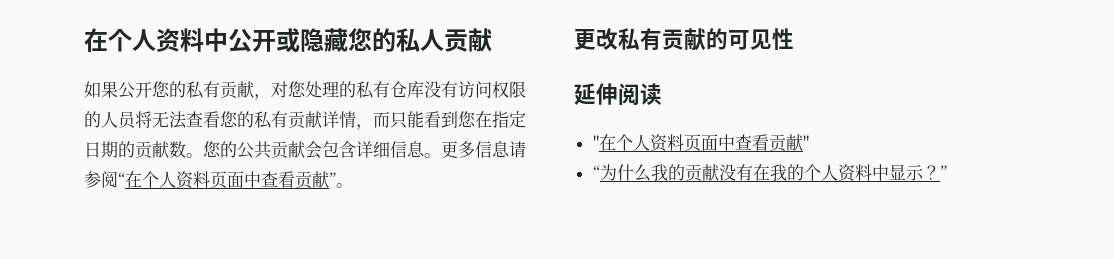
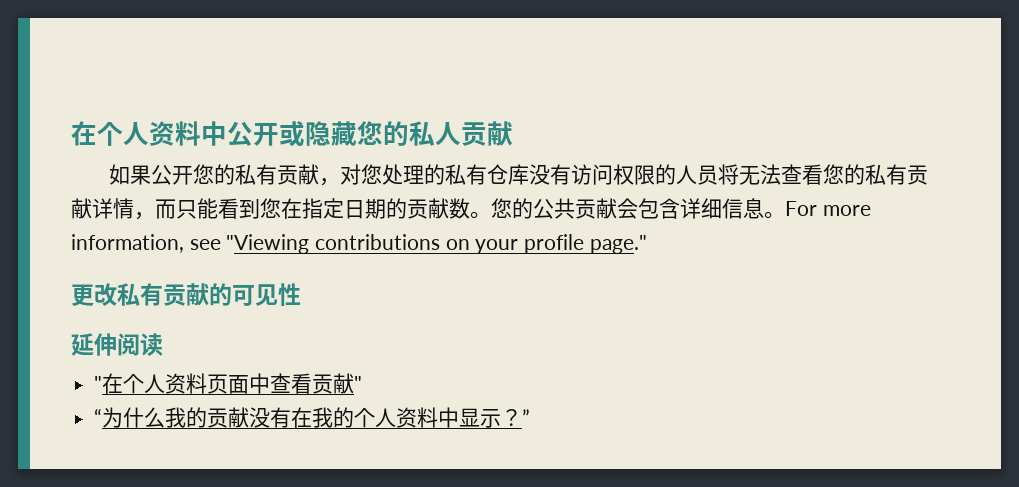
- 更多信息请参阅“在个人资料页面中查看贡献”。
+ For more information, see "Viewing contributions on your profile page."

